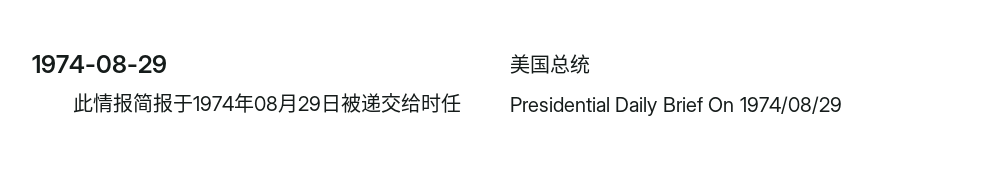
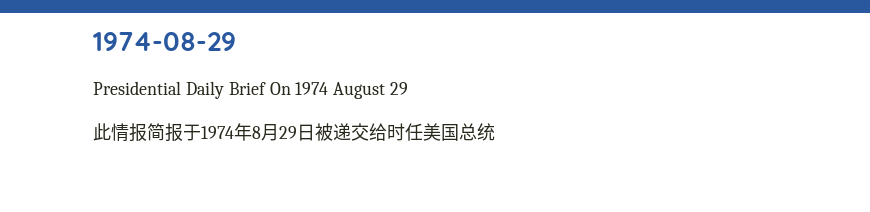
+ Presidential Daily Brief On 1974 August 29
- 此情报简报于1974年08月29日被递交给时任美国总统
+ 此情报简报于1974年8月29日被递交给时任美国总统
- Presidential Daily Brief On 1974/08/29

